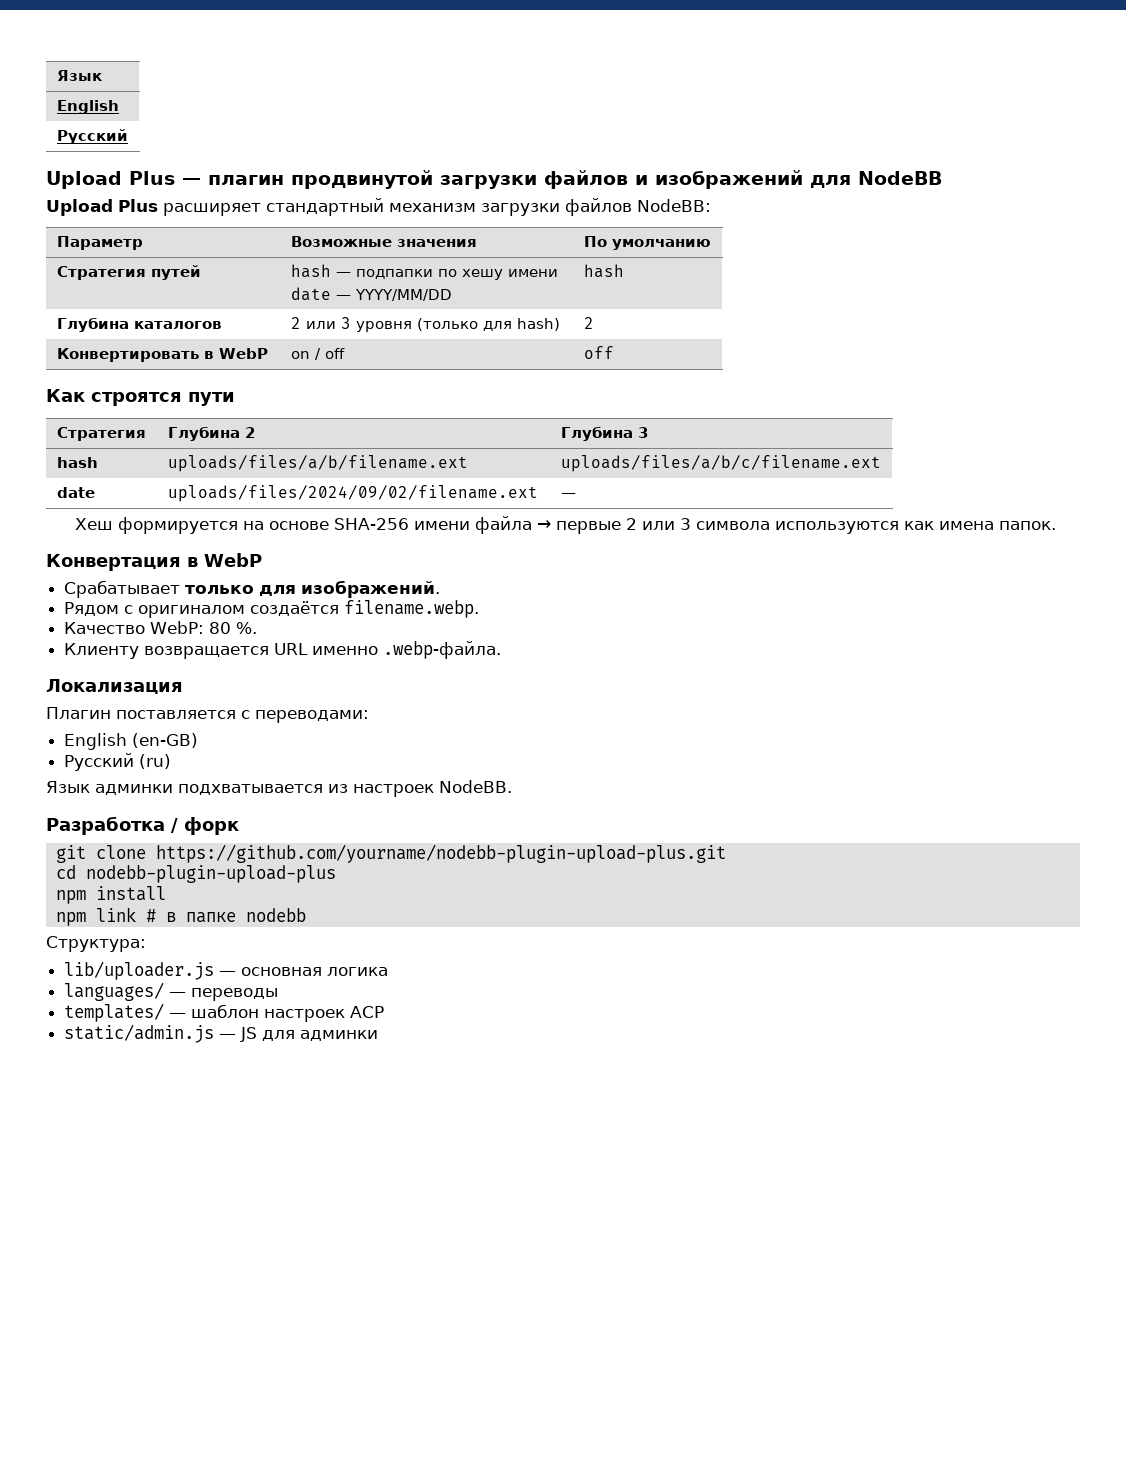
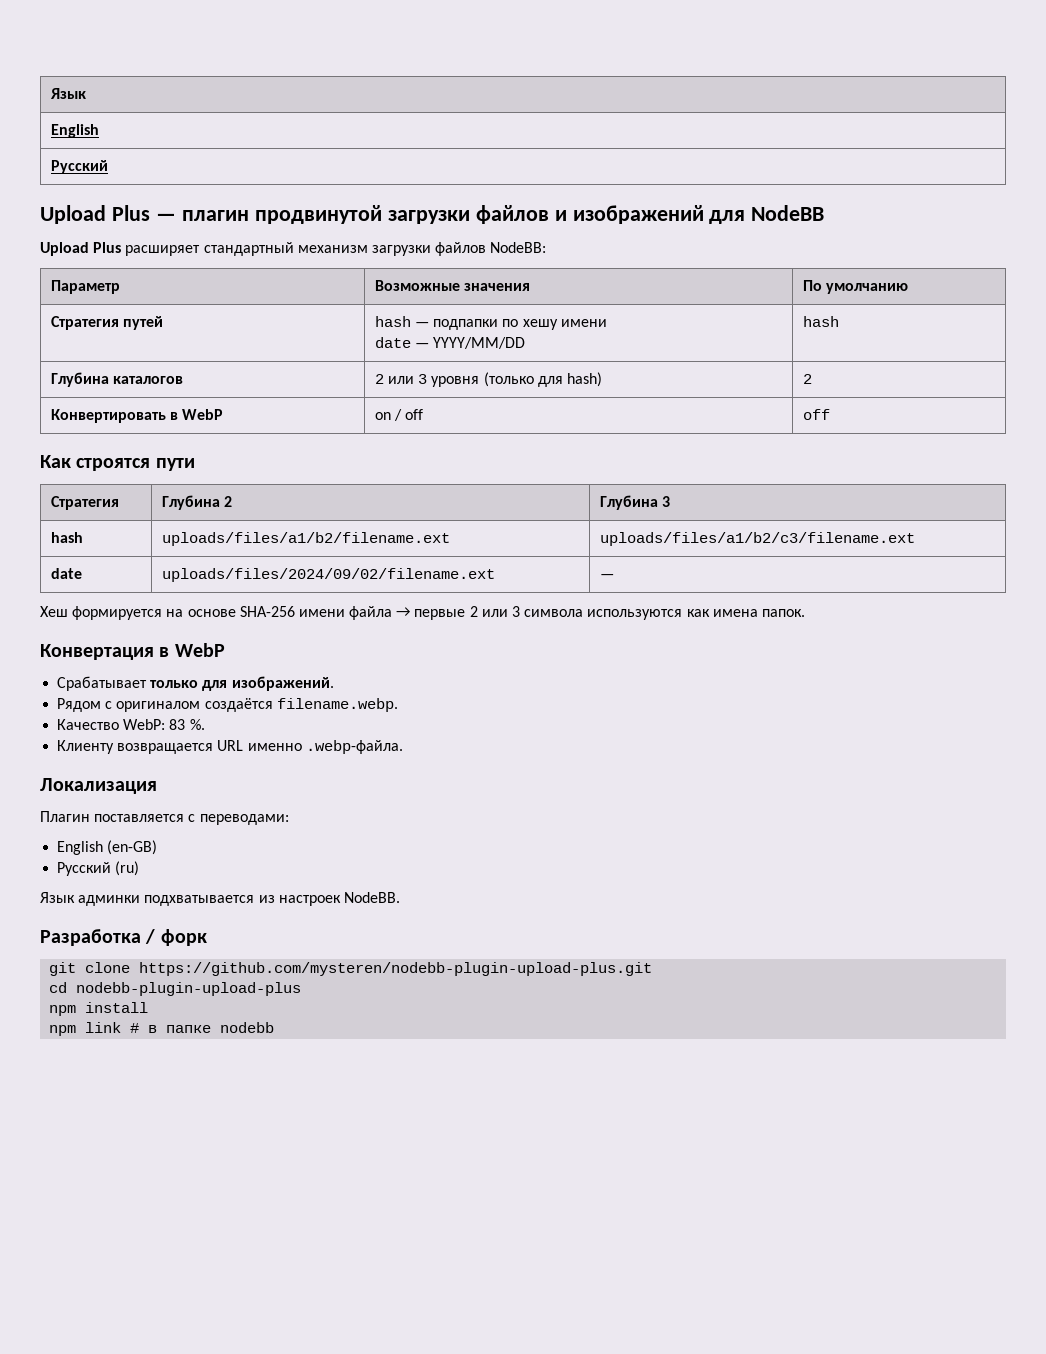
- hash | uploads/files/a/b/filename.ext | uploads/files/a/b/c/filename.ext
+ hash | uploads/files/a1/b2/filename.ext | uploads/files/a1/b2/c3/filename.ext
- Качество WebP: 80 %.
+ Качество WebP: 83 %.
- git clone https://github.com/yourname/nodebb-plugin-upload-plus.git
+ git clone https://github.com/mysteren/nodebb-plugin-upload-plus.git
- Структура:
- lib/uploader.js — основная логика
- languages/ — переводы
- templates/ — шаблон настроек ACP
- static/admin.js — JS для админки

